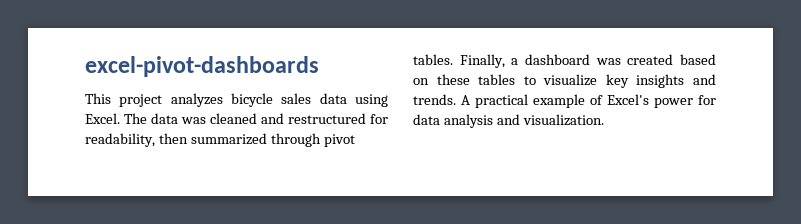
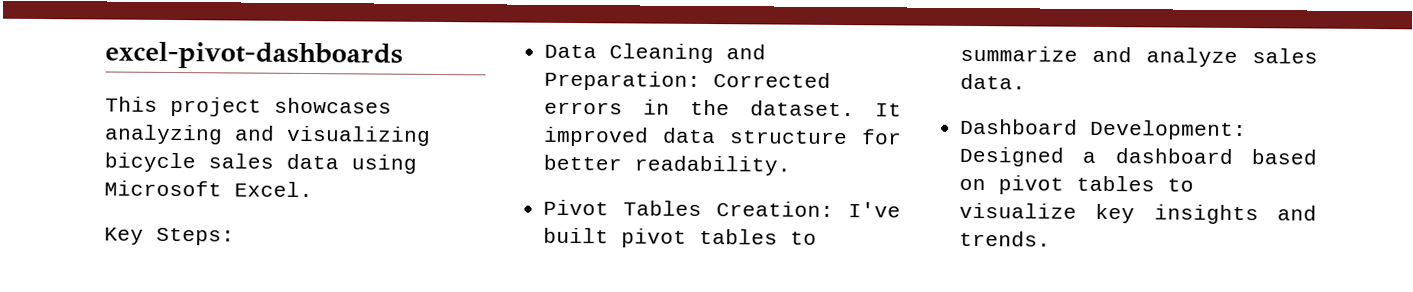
- This project analyzes bicycle sales data using Excel. The data was cleaned and restructured for readability, then summarized through pivot tables. Finally, a dashboard was created based on these tables to visualize key insights and trends. A practical example of Excel's power for data analysis and visualization.
+ This project showcases analyzing and visualizing bicycle sales data using Microsoft Excel.
+ Key Steps:
+ Data Cleaning and Preparation: Corrected errors in the dataset. It improved data structure for better readability.
+ Pivot Tables Creation: I've built pivot tables to summarize and analyze sales data.
+ Dashboard Development: Designed a dashboard based on pivot tables to visualize key insights and trends.

